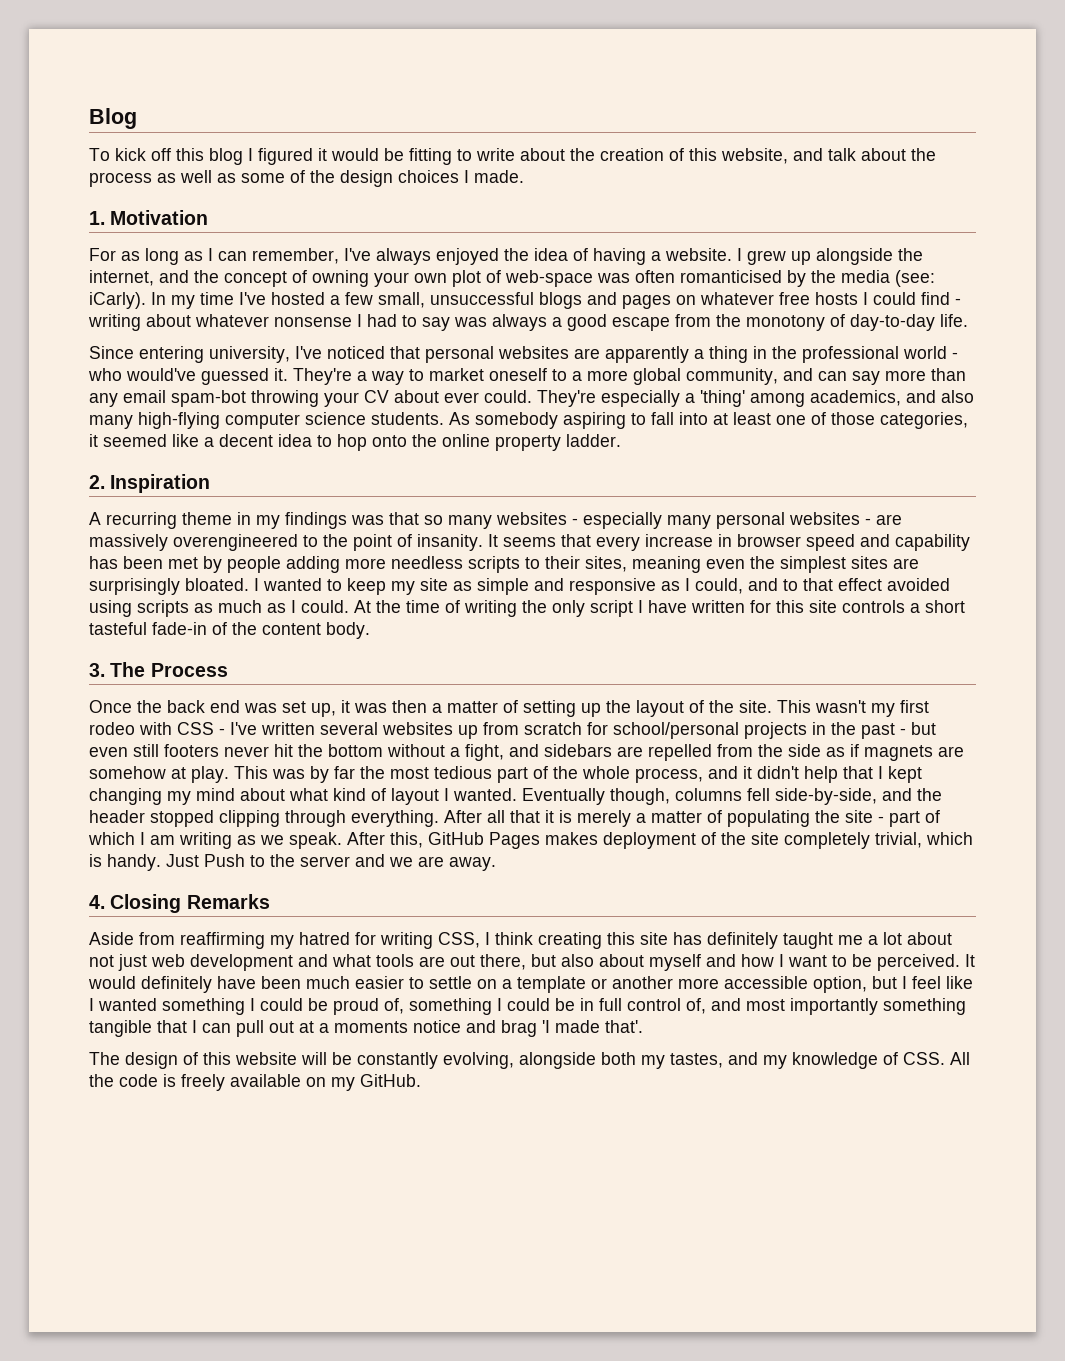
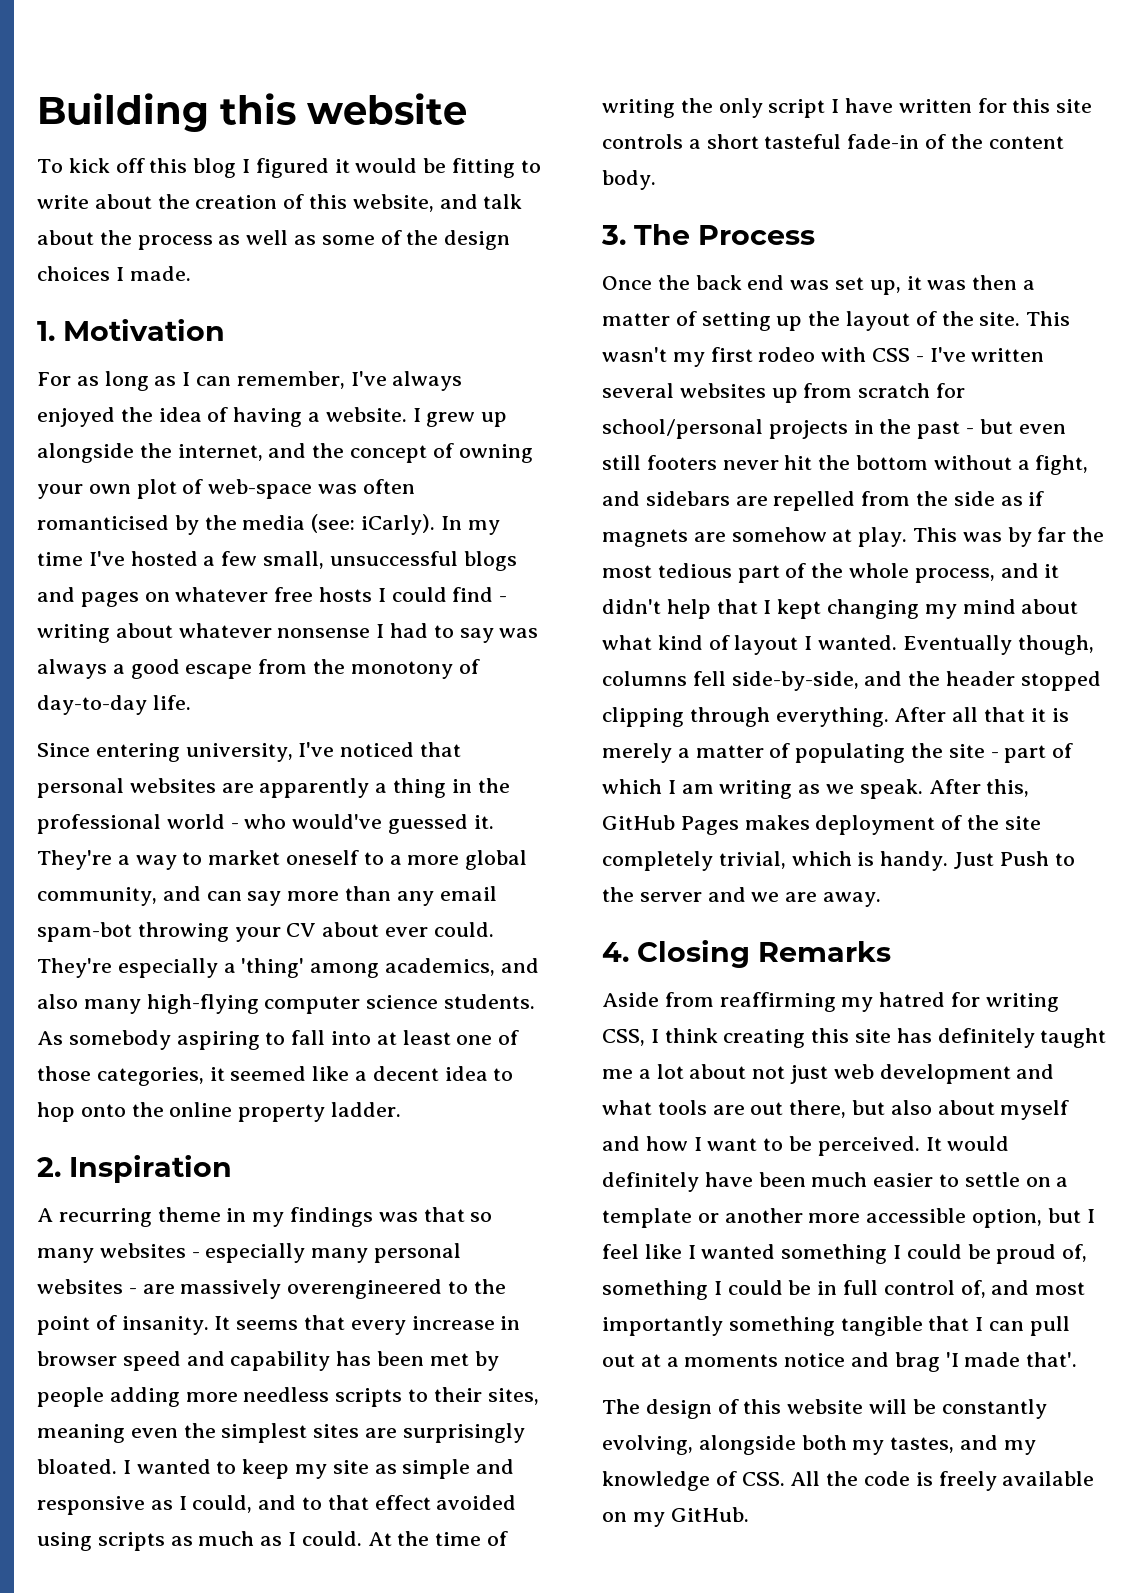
- Blog
+ Building this website

